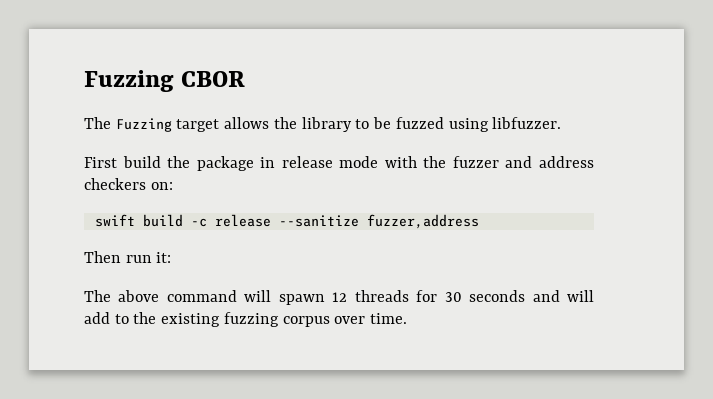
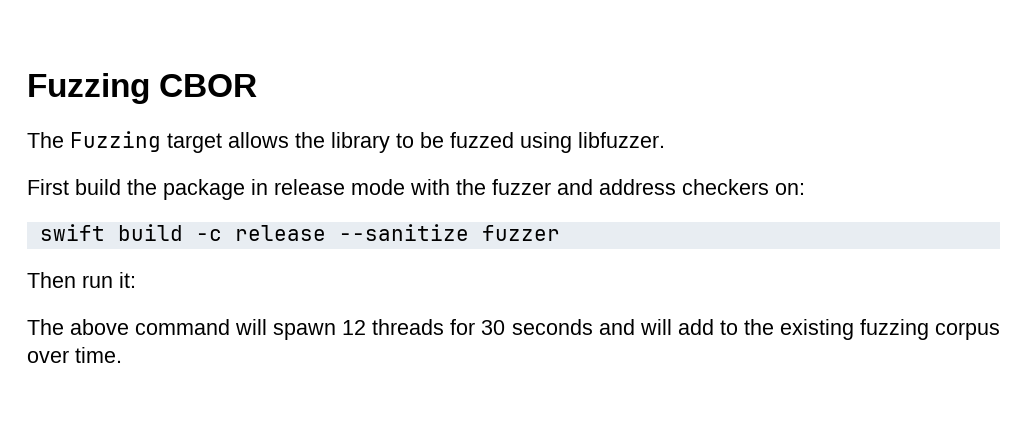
- swift build -c release --sanitize fuzzer,address
+ swift build -c release --sanitize fuzzer

